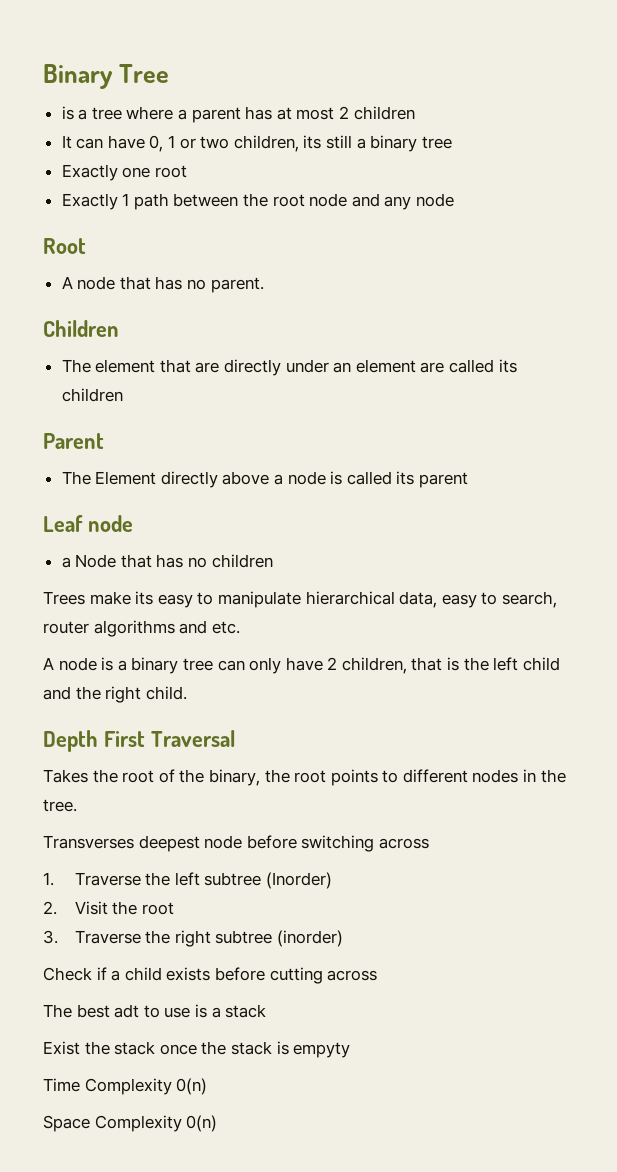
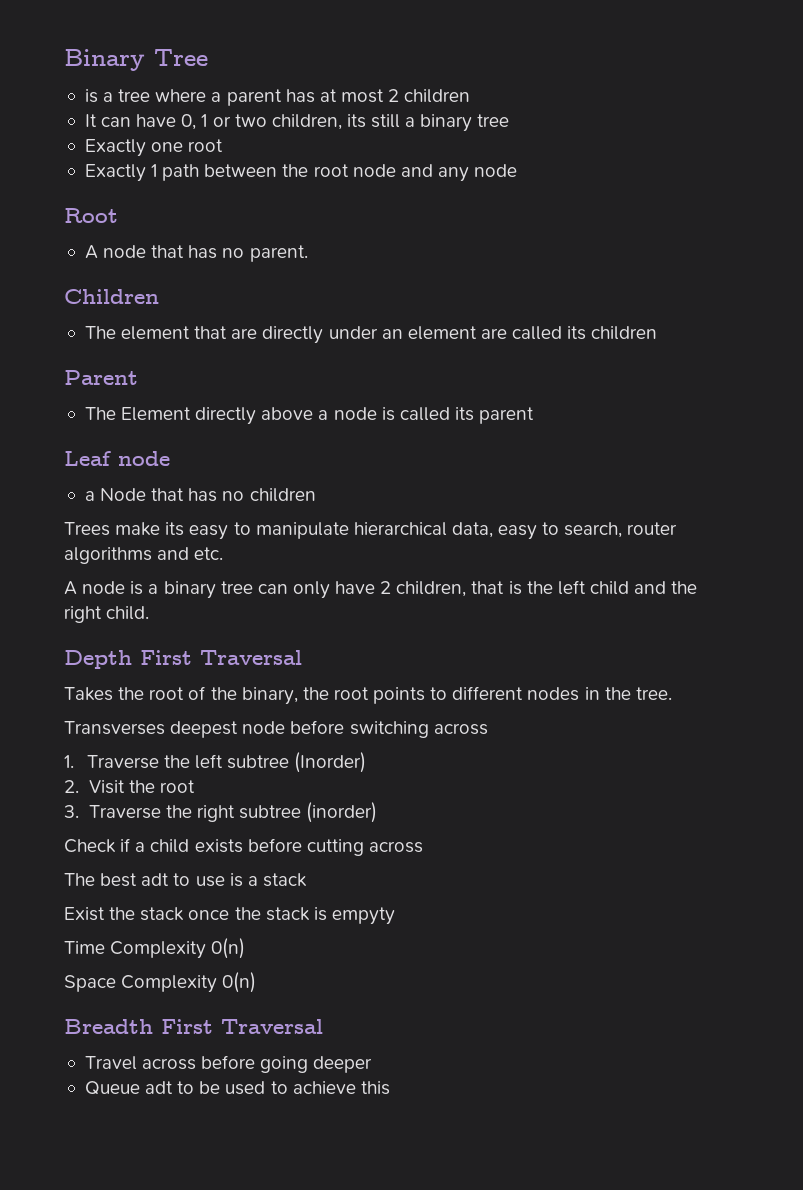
+ Breadth First Traversal
+ Travel across before going deeper
+ Queue adt to be used to achieve this

